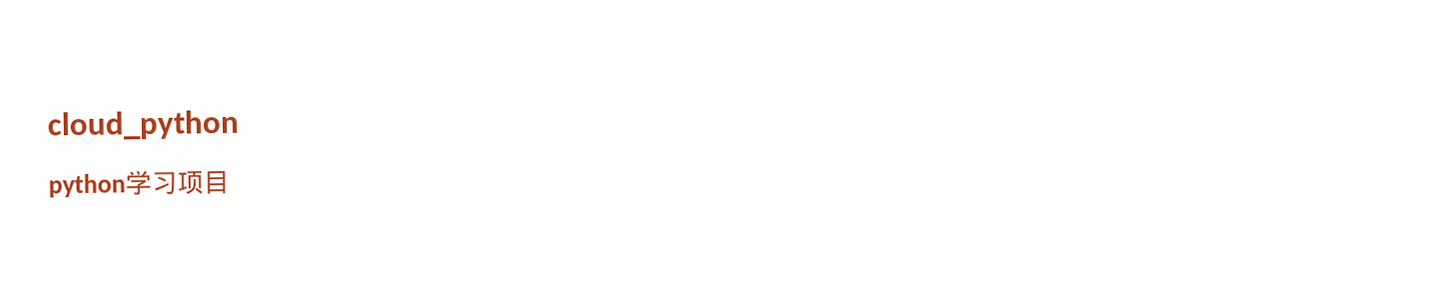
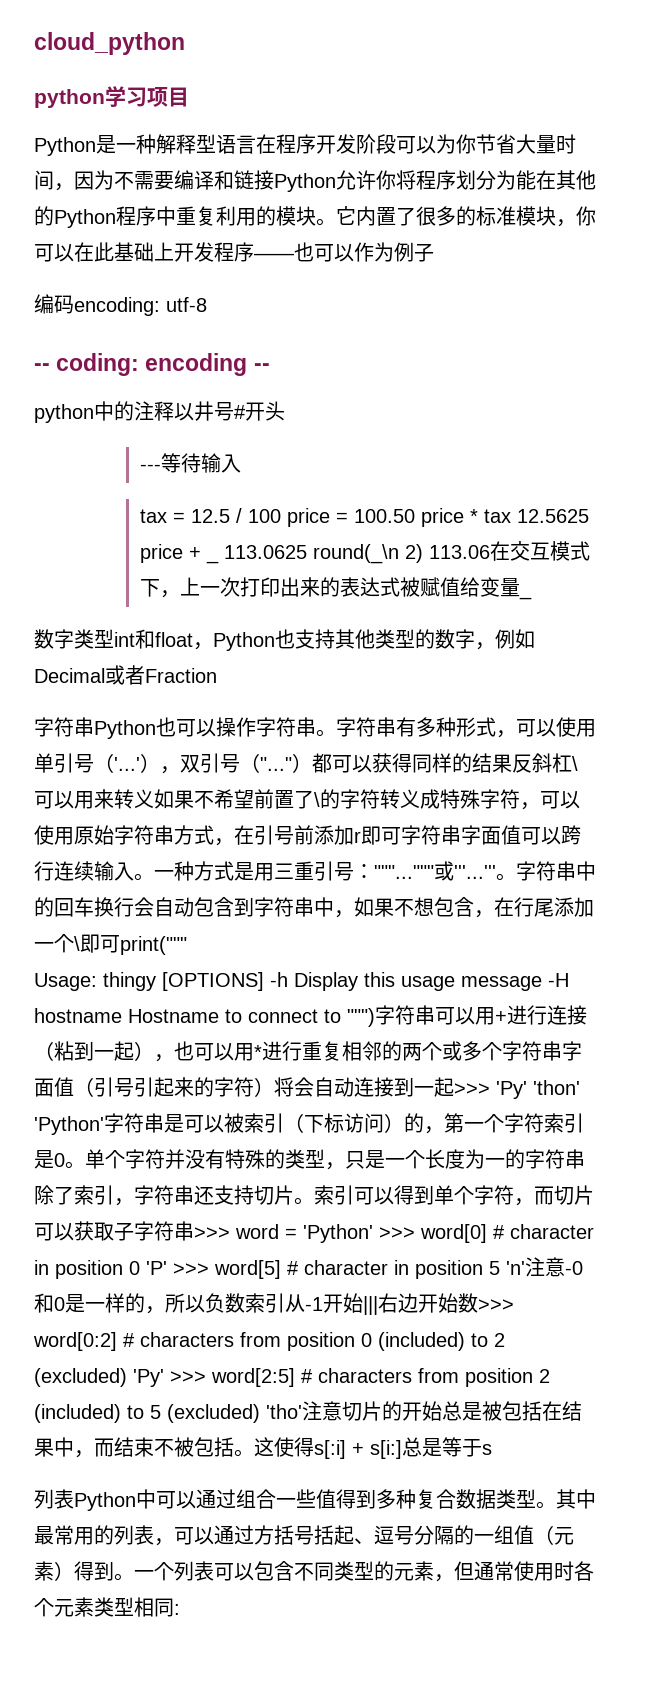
+ Python是一种解释型语言在程序开发阶段可以为你节省大量时间，因为不需要编译和链接Python允许你将程序划分为能在其他的Python程序中重复利用的模块。它内置了很多的标准模块，你可以在此基础上开发程序——也可以作为例子
+ 编码encoding: utf-8
+ -- coding: encoding --
+ python中的注释以井号#开头
+ ---等待输入
+ tax = 12.5 / 100 price = 100.50 price * tax 12.5625 price + _ 113.0625 round(_\n 2) 113.06在交互模式下，上一次打印出来的表达式被赋值给变量_
+ 数字类型int和float，Python也支持其他类型的数字，例如Decimal或者Fraction
+ 字符串Python也可以操作字符串。字符串有多种形式，可以使用单引号（'...'），双引号（"..."）都可以获得同样的结果反斜杠\可以用来转义如果不希望前置了\的字符转义成特殊字符，可以使用原始字符串方式，在引号前添加r即可字符串字面值可以跨行连续输入。一种方式是用三重引号："""..."""或'''...'''。字符串中的回车换行会自动包含到字符串中，如果不想包含，在行尾添加一个\即可print("""
+ Usage: thingy [OPTIONS] -h Display this usage message -H hostname Hostname to connect to """)字符串可以用+进行连接（粘到一起），也可以用*进行重复相邻的两个或多个字符串字面值（引号引起来的字符）将会自动连接到一起>>> 'Py' 'thon' 'Python'字符串是可以被索引（下标访问）的，第一个字符索引是0。单个字符并没有特殊的类型，只是一个长度为一的字符串除了索引，字符串还支持切片。索引可以得到单个字符，而切片可以获取子字符串>>> word = 'Python' >>> word[0] # character in position 0 'P' >>> word[5] # character in position 5 'n'注意-0和0是一样的，所以负数索引从-1开始|||右边开始数>>> word[0:2] # characters from position 0 (included) to 2 (excluded) 'Py' >>> word[2:5] # characters from position 2 (included) to 5 (excluded) 'tho'注意切片的开始总是被包括在结果中，而结束不被包括。这使得s[:i] + s[i:]总是等于s
+ 列表Python中可以通过组合一些值得到多种复合数据类型。其中最常用的列表，可以通过方括号括起、逗号分隔的一组值（元素）得到。一个列表可以包含不同类型的元素，但通常使用时各个元素类型相同:

